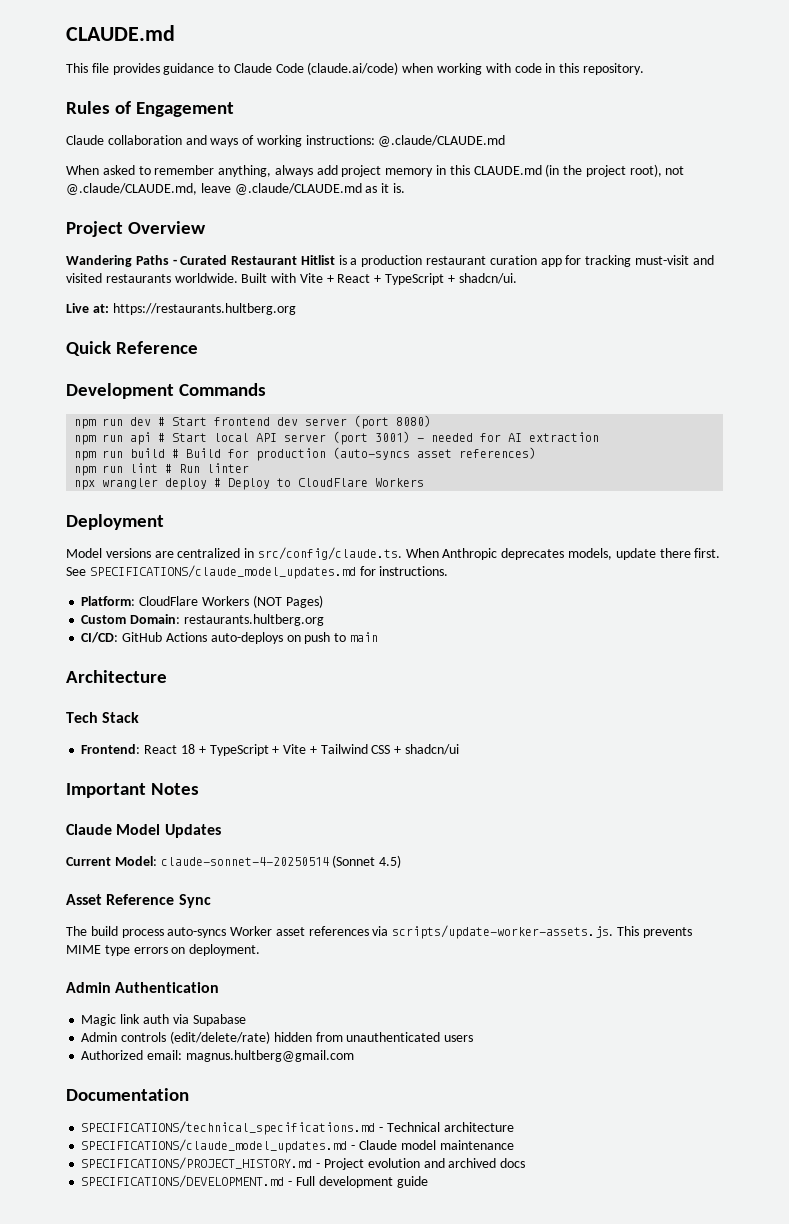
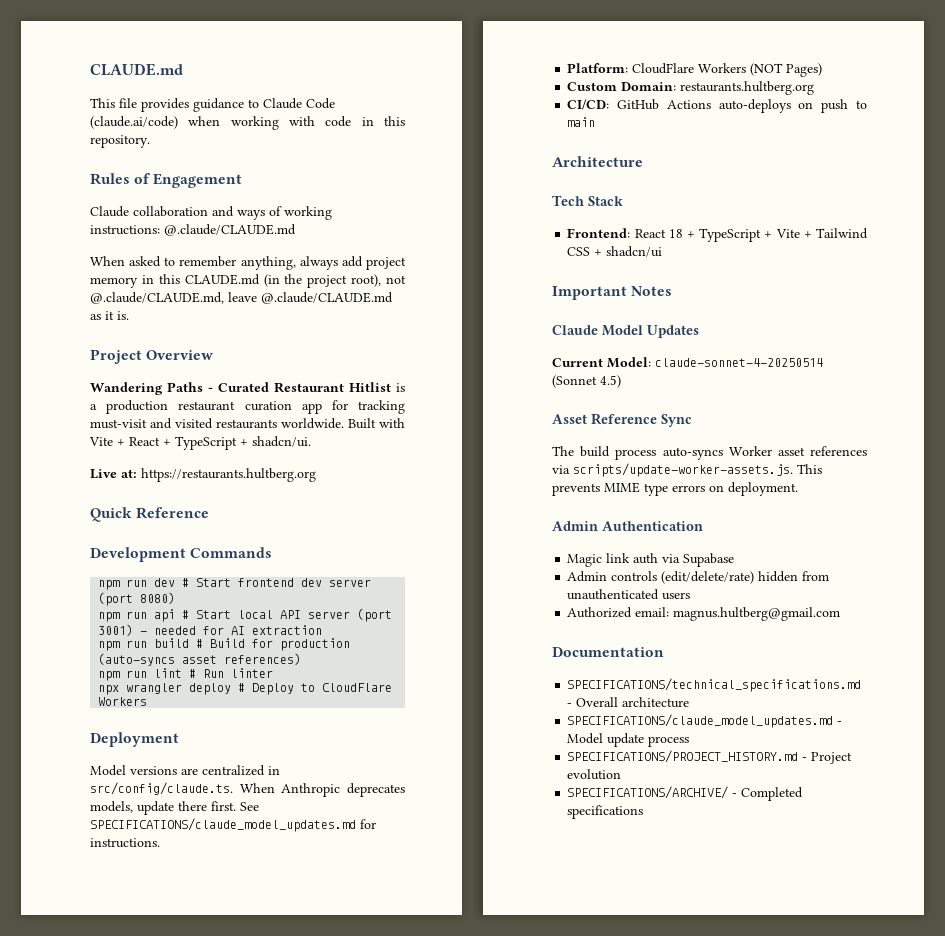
- SPECIFICATIONS/technical_specifications.md - Technical architecture
+ SPECIFICATIONS/technical_specifications.md - Overall architecture
- SPECIFICATIONS/claude_model_updates.md - Claude model maintenance
+ SPECIFICATIONS/claude_model_updates.md - Model update process
- SPECIFICATIONS/PROJECT_HISTORY.md - Project evolution and archived docs
- SPECIFICATIONS/DEVELOPMENT.md - Full development guide
+ SPECIFICATIONS/PROJECT_HISTORY.md - Project evolution
+ SPECIFICATIONS/ARCHIVE/ - Completed specifications

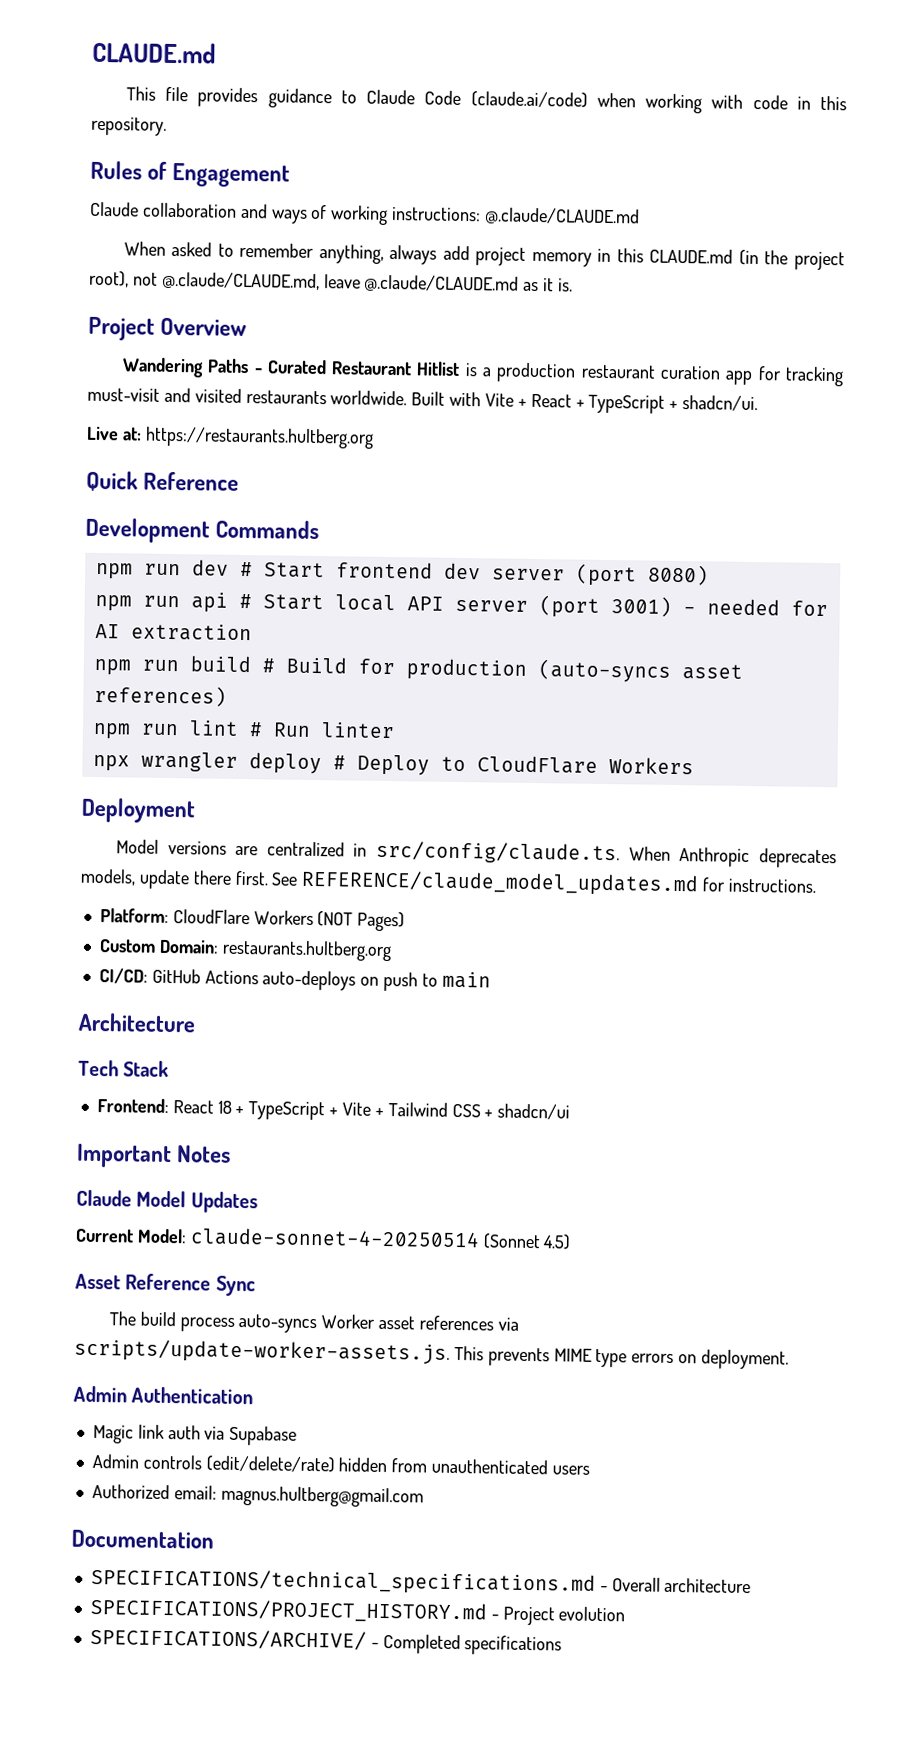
- See SPECIFICATIONS/claude_model_updates.md for instructions.
+ See REFERENCE/claude_model_updates.md for instructions.
- SPECIFICATIONS/claude_model_updates.md - Model update process

